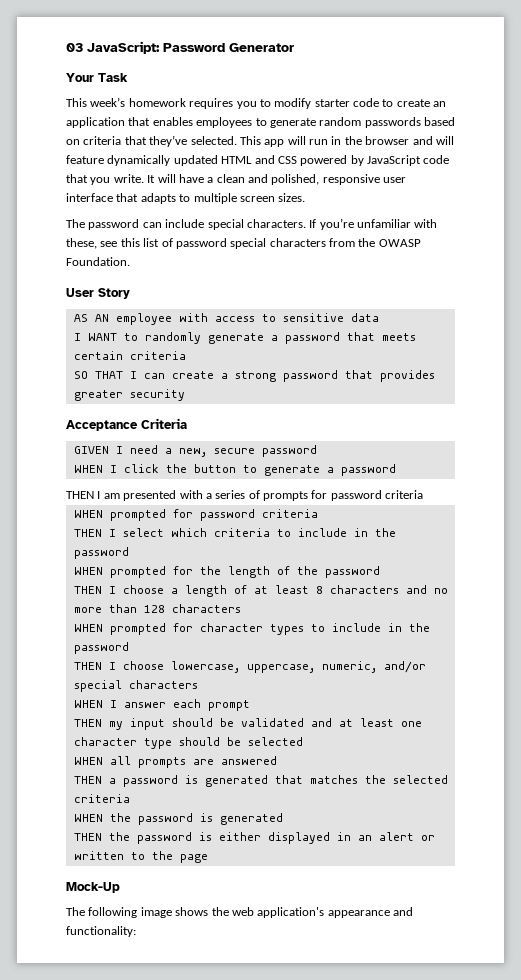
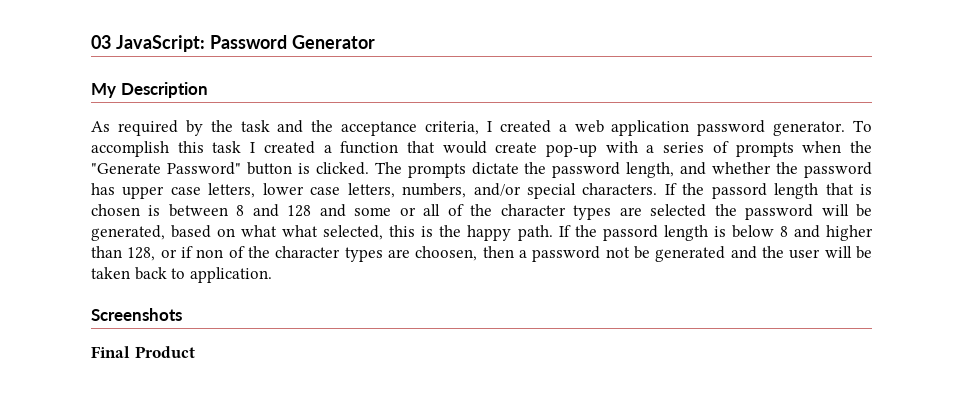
- Your Task
- This week’s homework requires you to modify starter code to create an application that enables employees to generate random passwords based on criteria that they’ve selected. This app will run in the browser and will feature dynamically updated HTML and CSS powered by JavaScript code that you write. It will have a clean and polished, responsive user interface that adapts to multiple screen sizes.
- The password can include special characters. If you’re unfamiliar with these, see this list of password special characters from the OWASP Foundation.
- User Story
- AS AN employee with access to sensitive data
- I WANT to randomly generate a password that meets certain criteria
- SO THAT I can create a strong password that provides greater security
- Acceptance Criteria
- GIVEN I need a new, secure password
- WHEN I click the button to generate a password
- THEN I am presented with a series of prompts for password criteria
- WHEN prompted for password criteria
- THEN I select which criteria to include in the password
- WHEN prompted for the length of the password
- THEN I choose a length of at least 8 characters and no more than 128 characters
- WHEN prompted for character types to include in the password
- THEN I choose lowercase, uppercase, numeric, and/or special characters
- WHEN I answer each prompt
- THEN my input should be validated and at least one character type should be selected
- WHEN all prompts are answered
- THEN a password is generated that matches the selected criteria
- WHEN the password is generated
- THEN the password is either displayed in an alert or written to the page
- Mock-Up
- The following image shows the web application's appearance and functionality:
+ My Description
+ As required by the task and the acceptance criteria, I created a web application password generator. To accomplish this task I created a function that would create pop-up with a series of prompts when the "Generate Password" button is clicked. The prompts dictate the password length, and whether the password has upper case letters, lower case letters, numbers, and/or special characters. If the passord length that is chosen is between 8 and 128 and some or all of the character types are selected the password will be generated, based on what what selected, this is the happy path. If the passord length is below 8 and higher than 128, or if non of the character types are choosen, then a password not be generated and the user will be taken back to application.
+ Screenshots
+ Final Product

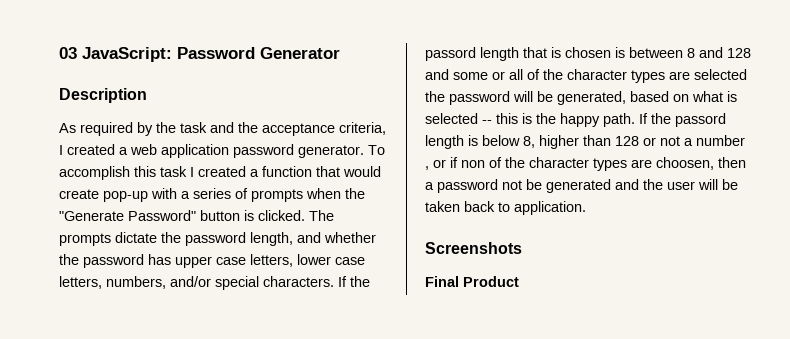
- My Description
+ Description
- If the passord length that is chosen is between 8 and 128 and some or all of the character types are selected the password will be generated, based on what what selected, this is the happy path.
+ If the passord length that is chosen is between 8 and 128 and some or all of the character types are selected the password will be generated, based on what is selected -- this is the happy path.
- If the passord length is below 8 and higher than 128, or if non of the character types are choosen, then a password not be generated and the user will be taken back to application.
+ If the passord length is below 8, higher than 128 or not a number , or if non of the character types are choosen, then a password not be generated and the user will be taken back to application.

